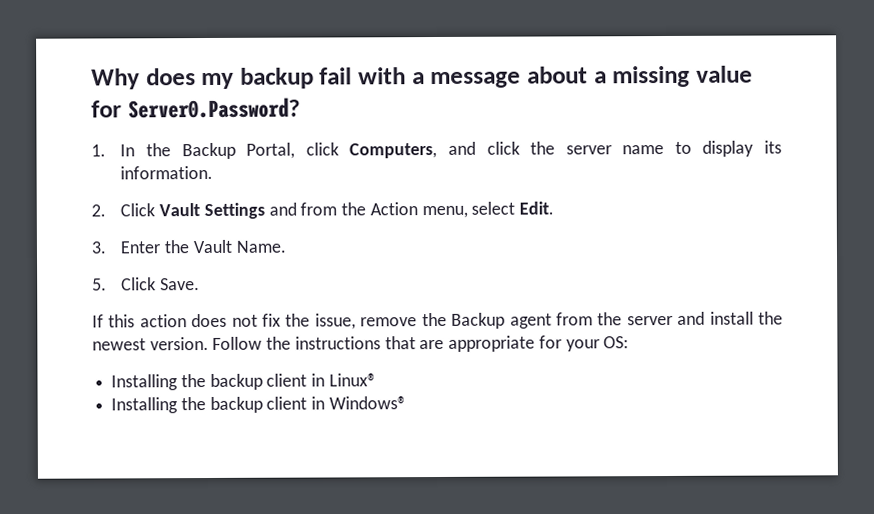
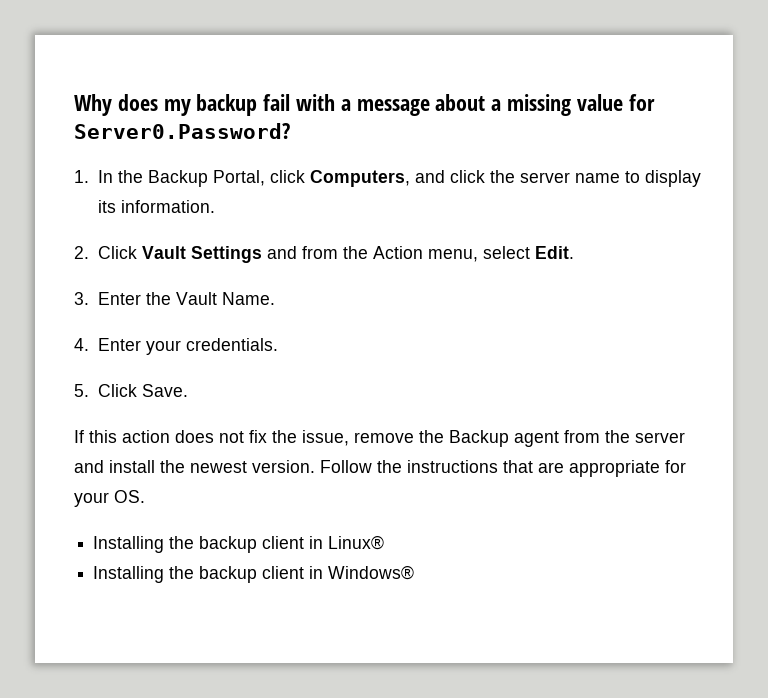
+ 4. Enter your credentials.
- Follow the instructions that are appropriate for your OS:
+ Follow the instructions that are appropriate for your OS.

